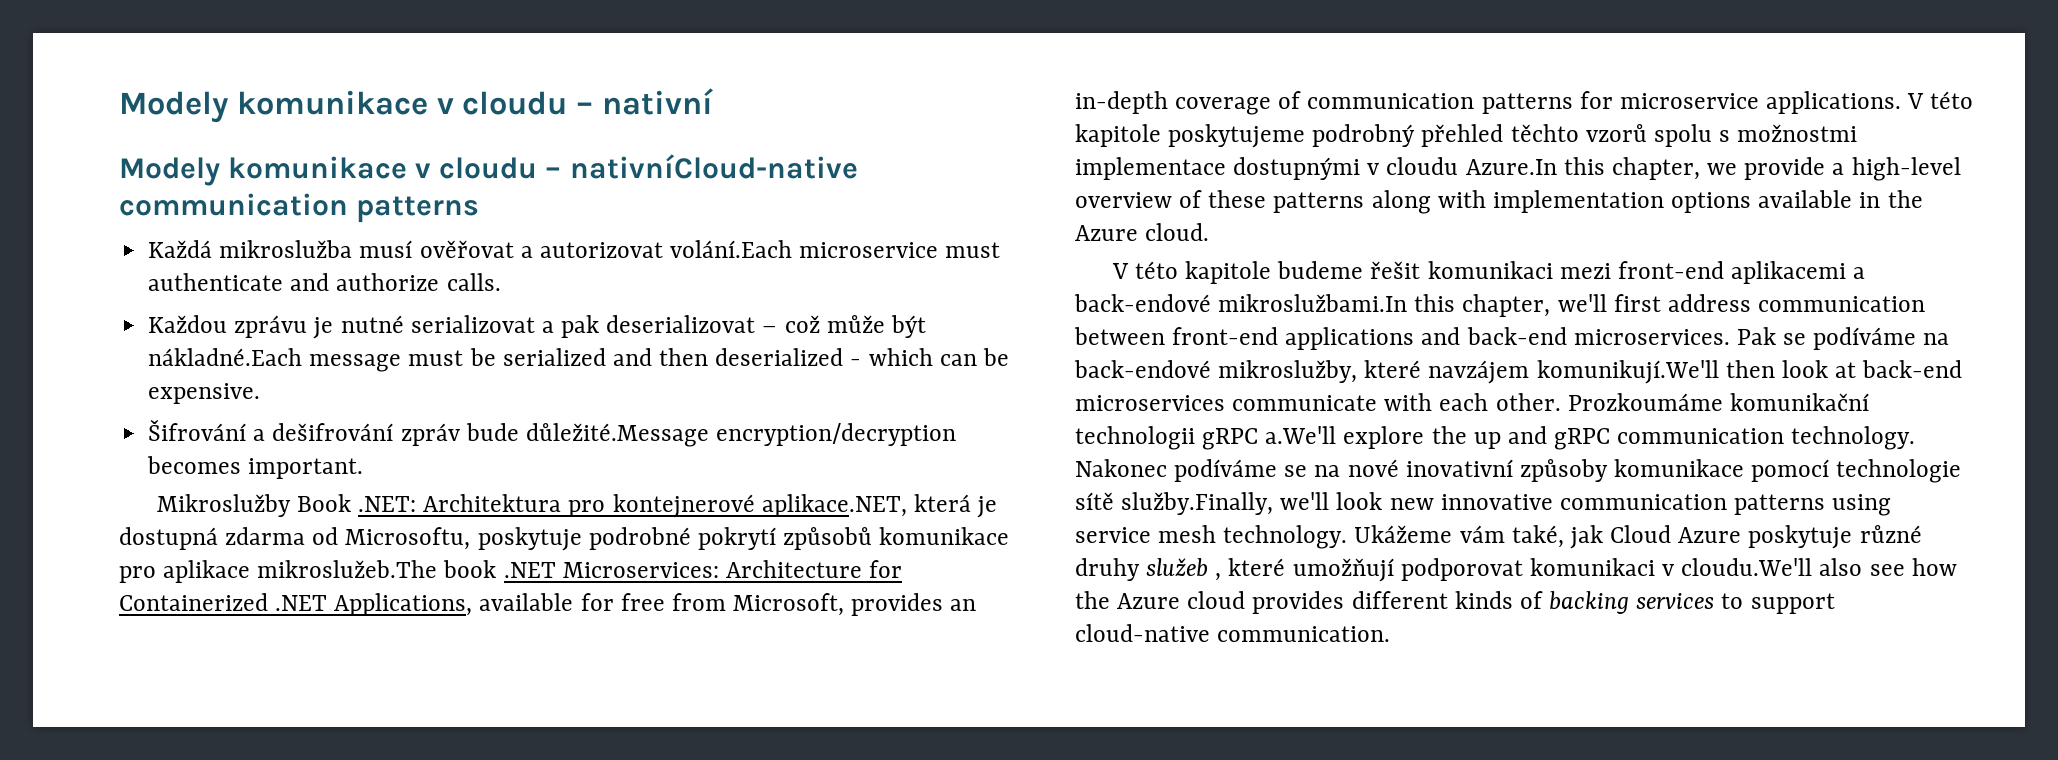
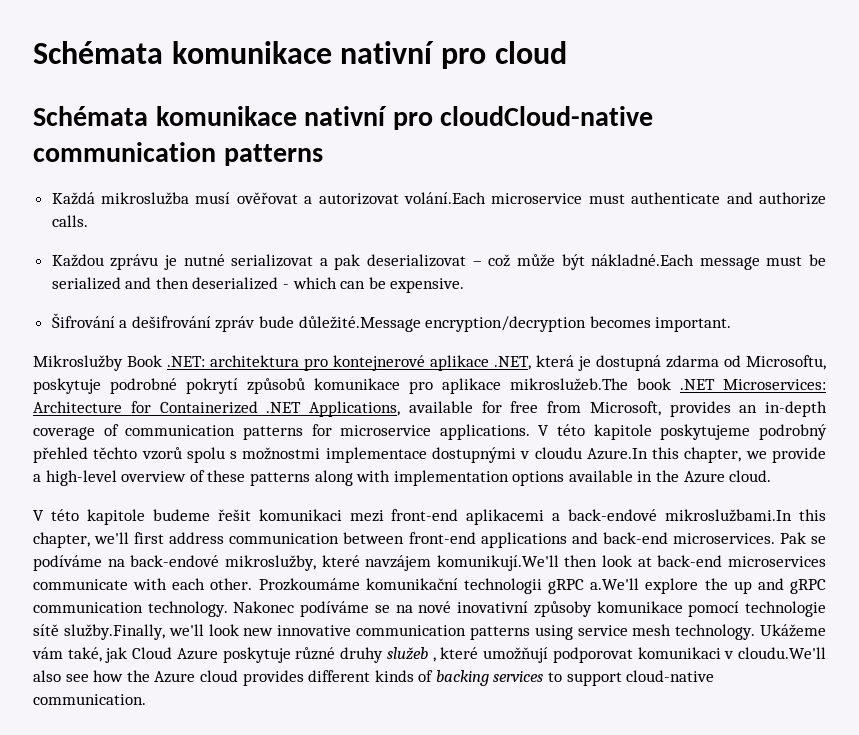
- Modely komunikace v cloudu – nativní
- Modely komunikace v cloudu – nativníCloud-native communication patterns
+ Schémata komunikace nativní pro cloud
+ Schémata komunikace nativní pro cloudCloud-native communication patterns
- Mikroslužby Book .NET: Architektura pro kontejnerové aplikace.NET, která je dostupná zdarma od Microsoftu, poskytuje podrobné pokrytí způsobů komunikace pro aplikace mikroslužeb.The book .NET Microservices: Architecture for Containerized .NET Applications, available for free from Microsoft, provides an in-depth coverage of communication patterns for microservice applications.
+ Mikroslužby Book .NET: architektura pro kontejnerové aplikace .NET, která je dostupná zdarma od Microsoftu, poskytuje podrobné pokrytí způsobů komunikace pro aplikace mikroslužeb.The book .NET Microservices: Architecture for Containerized .NET Applications, available for free from Microsoft, provides an in-depth coverage of communication patterns for microservice applications.

